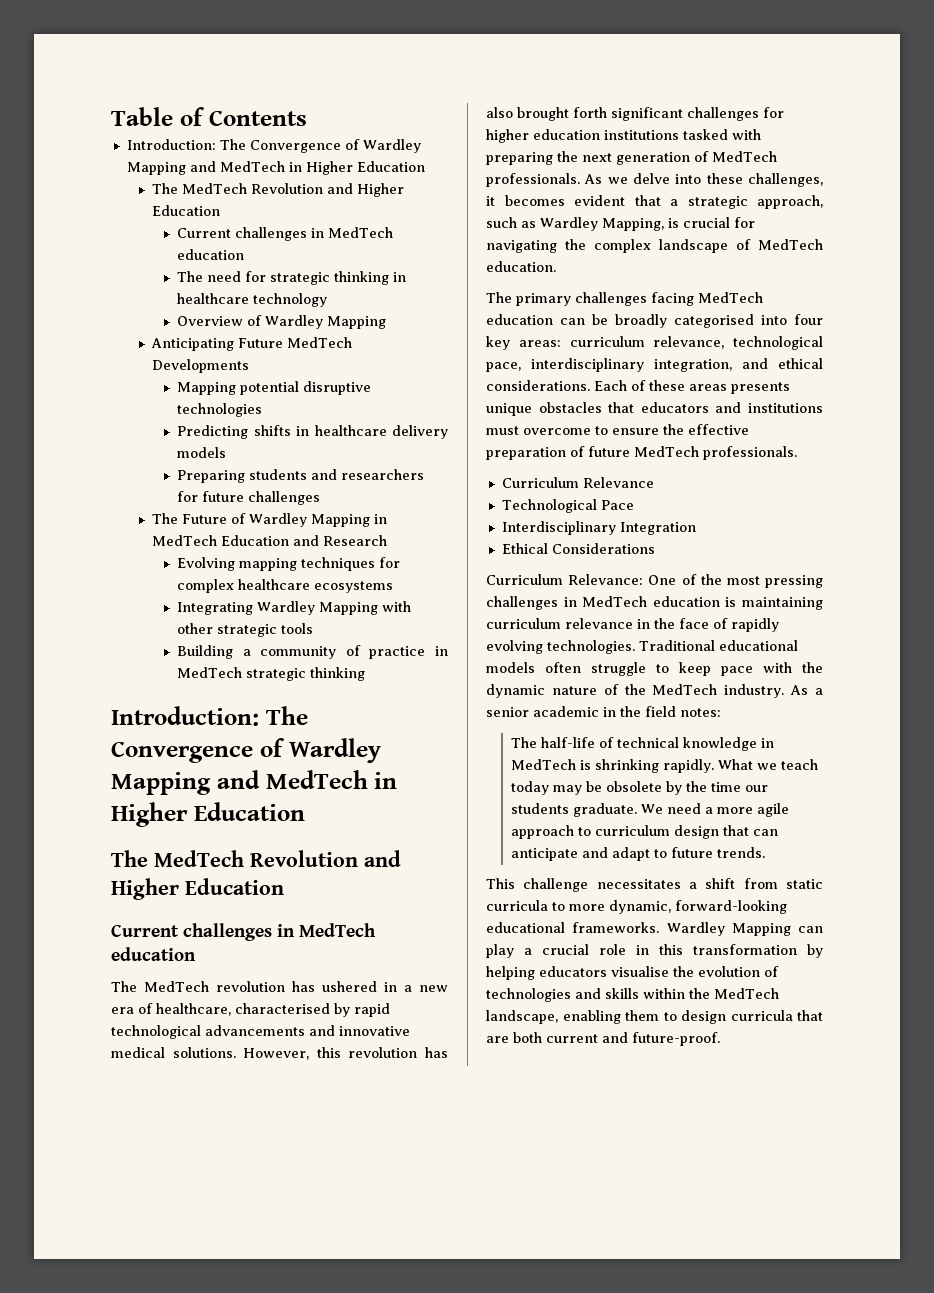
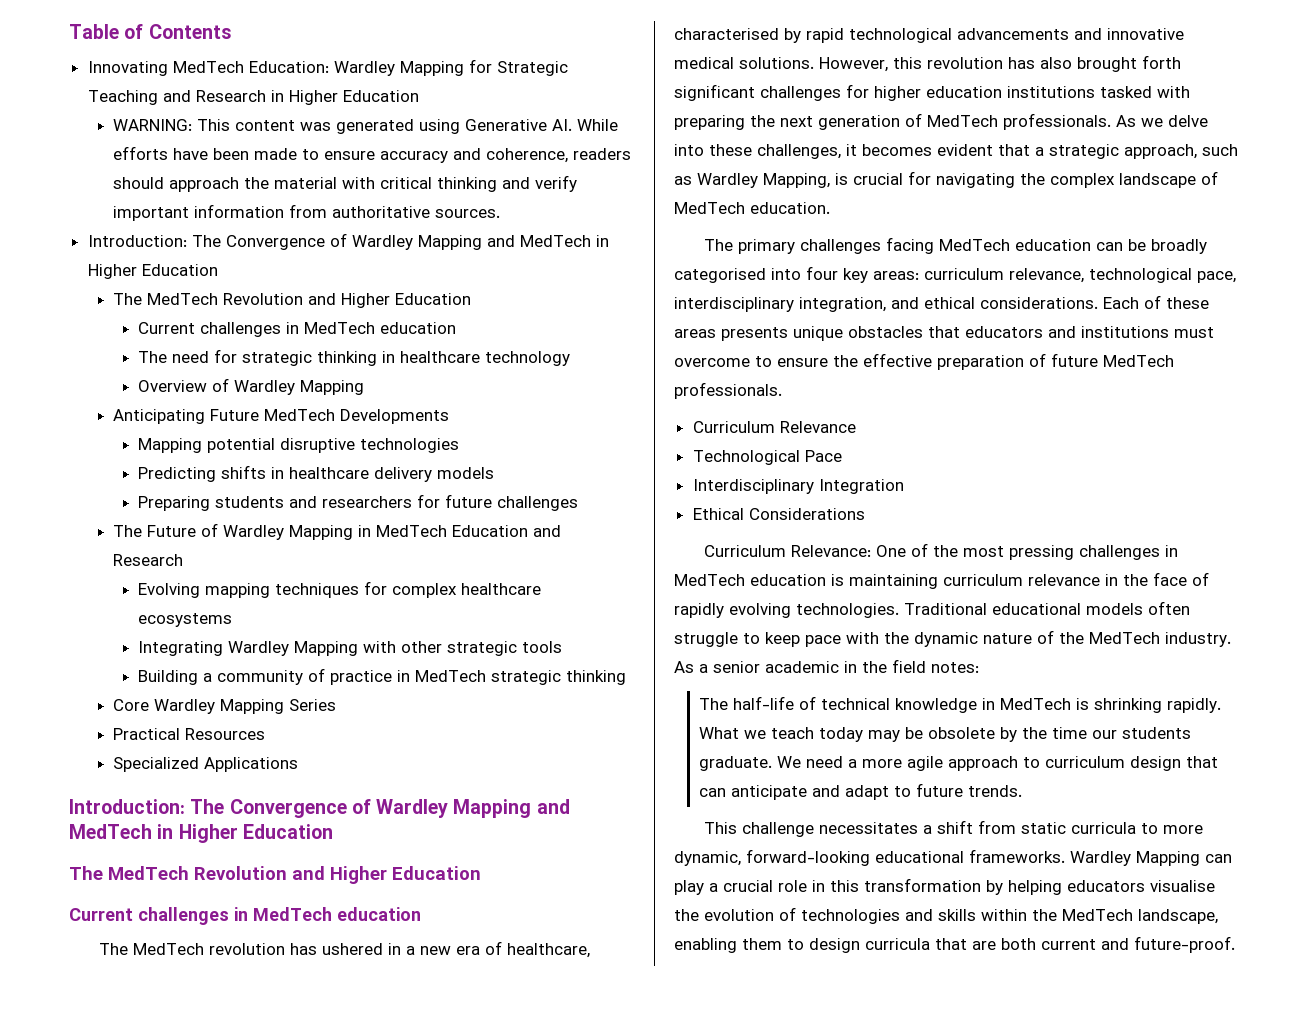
+ Innovating MedTech Education: Wardley Mapping for Strategic Teaching and Research in Higher Education
+ WARNING: This content was generated using Generative AI. While efforts have been made to ensure accuracy and coherence, readers should approach the material with critical thinking and verify important information from authoritative sources.
+ Core Wardley Mapping Series
+ Practical Resources
+ Specialized Applications

